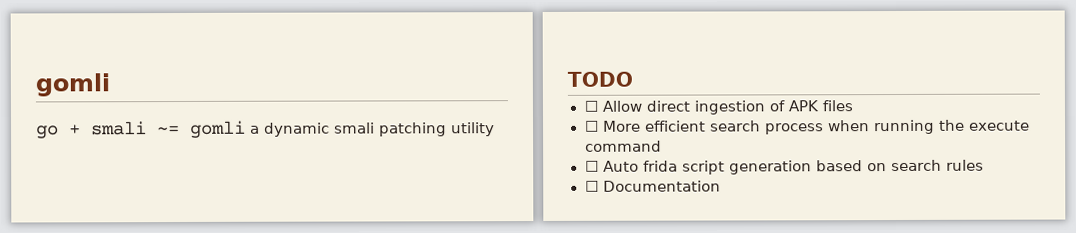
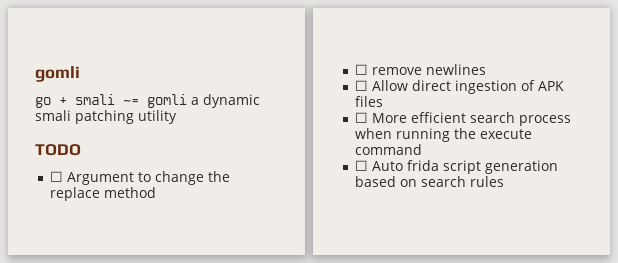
+ ☐ Argument to change the replace method
+ ☐ remove newlines
- ☐ Documentation

